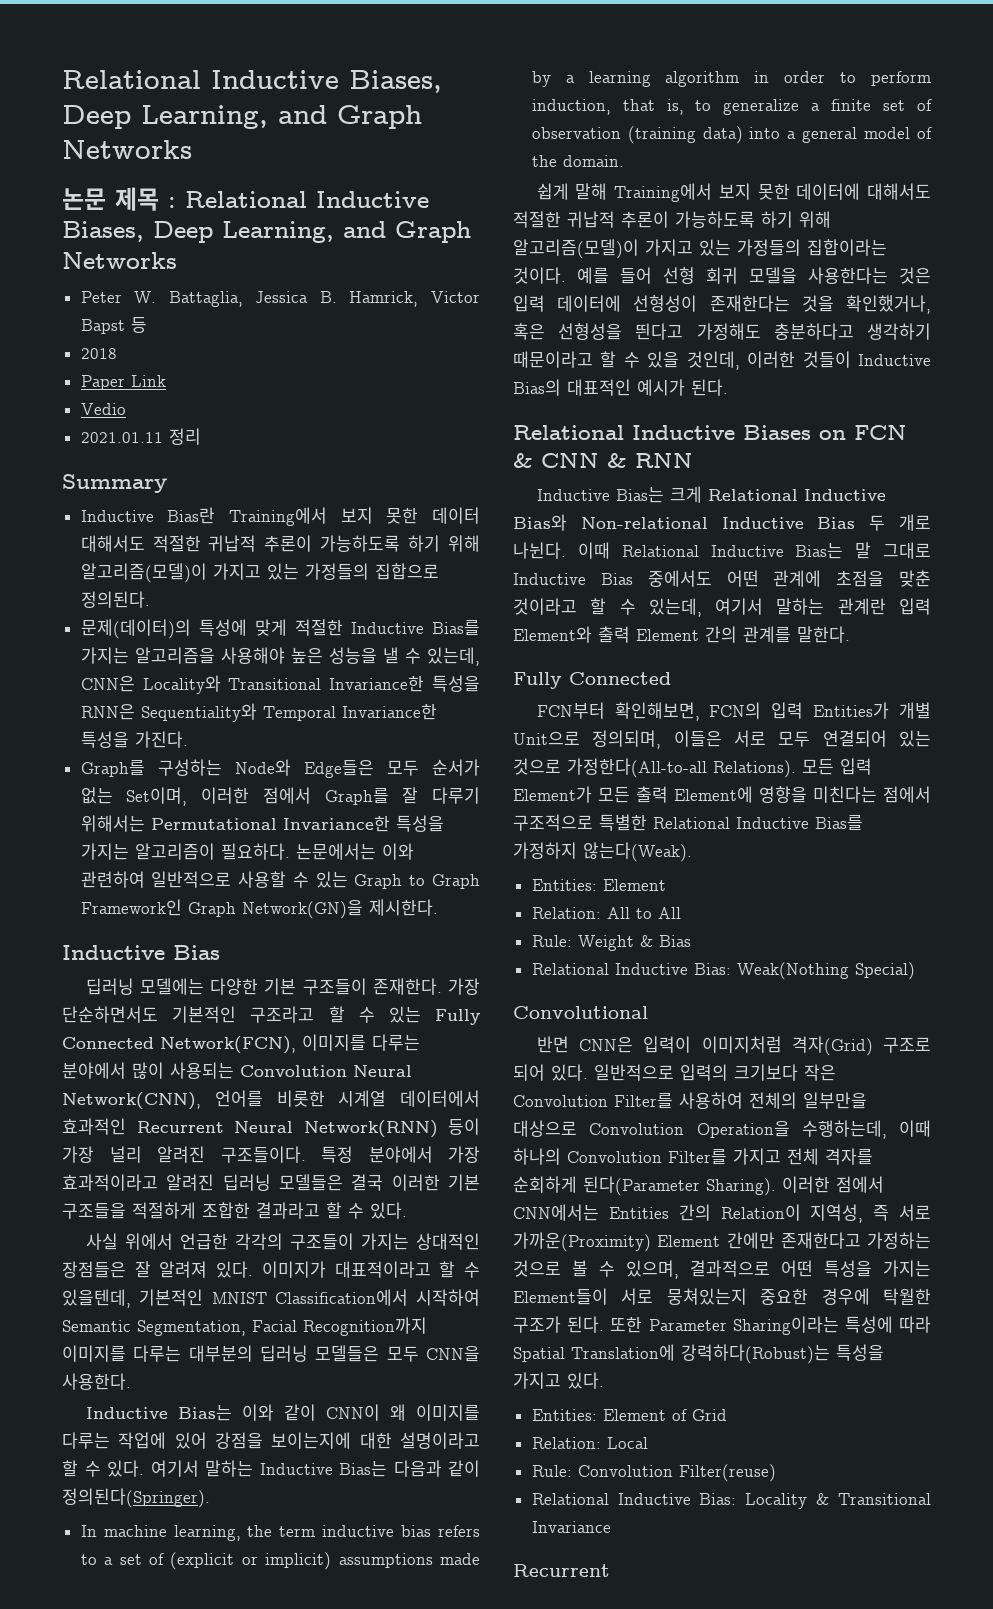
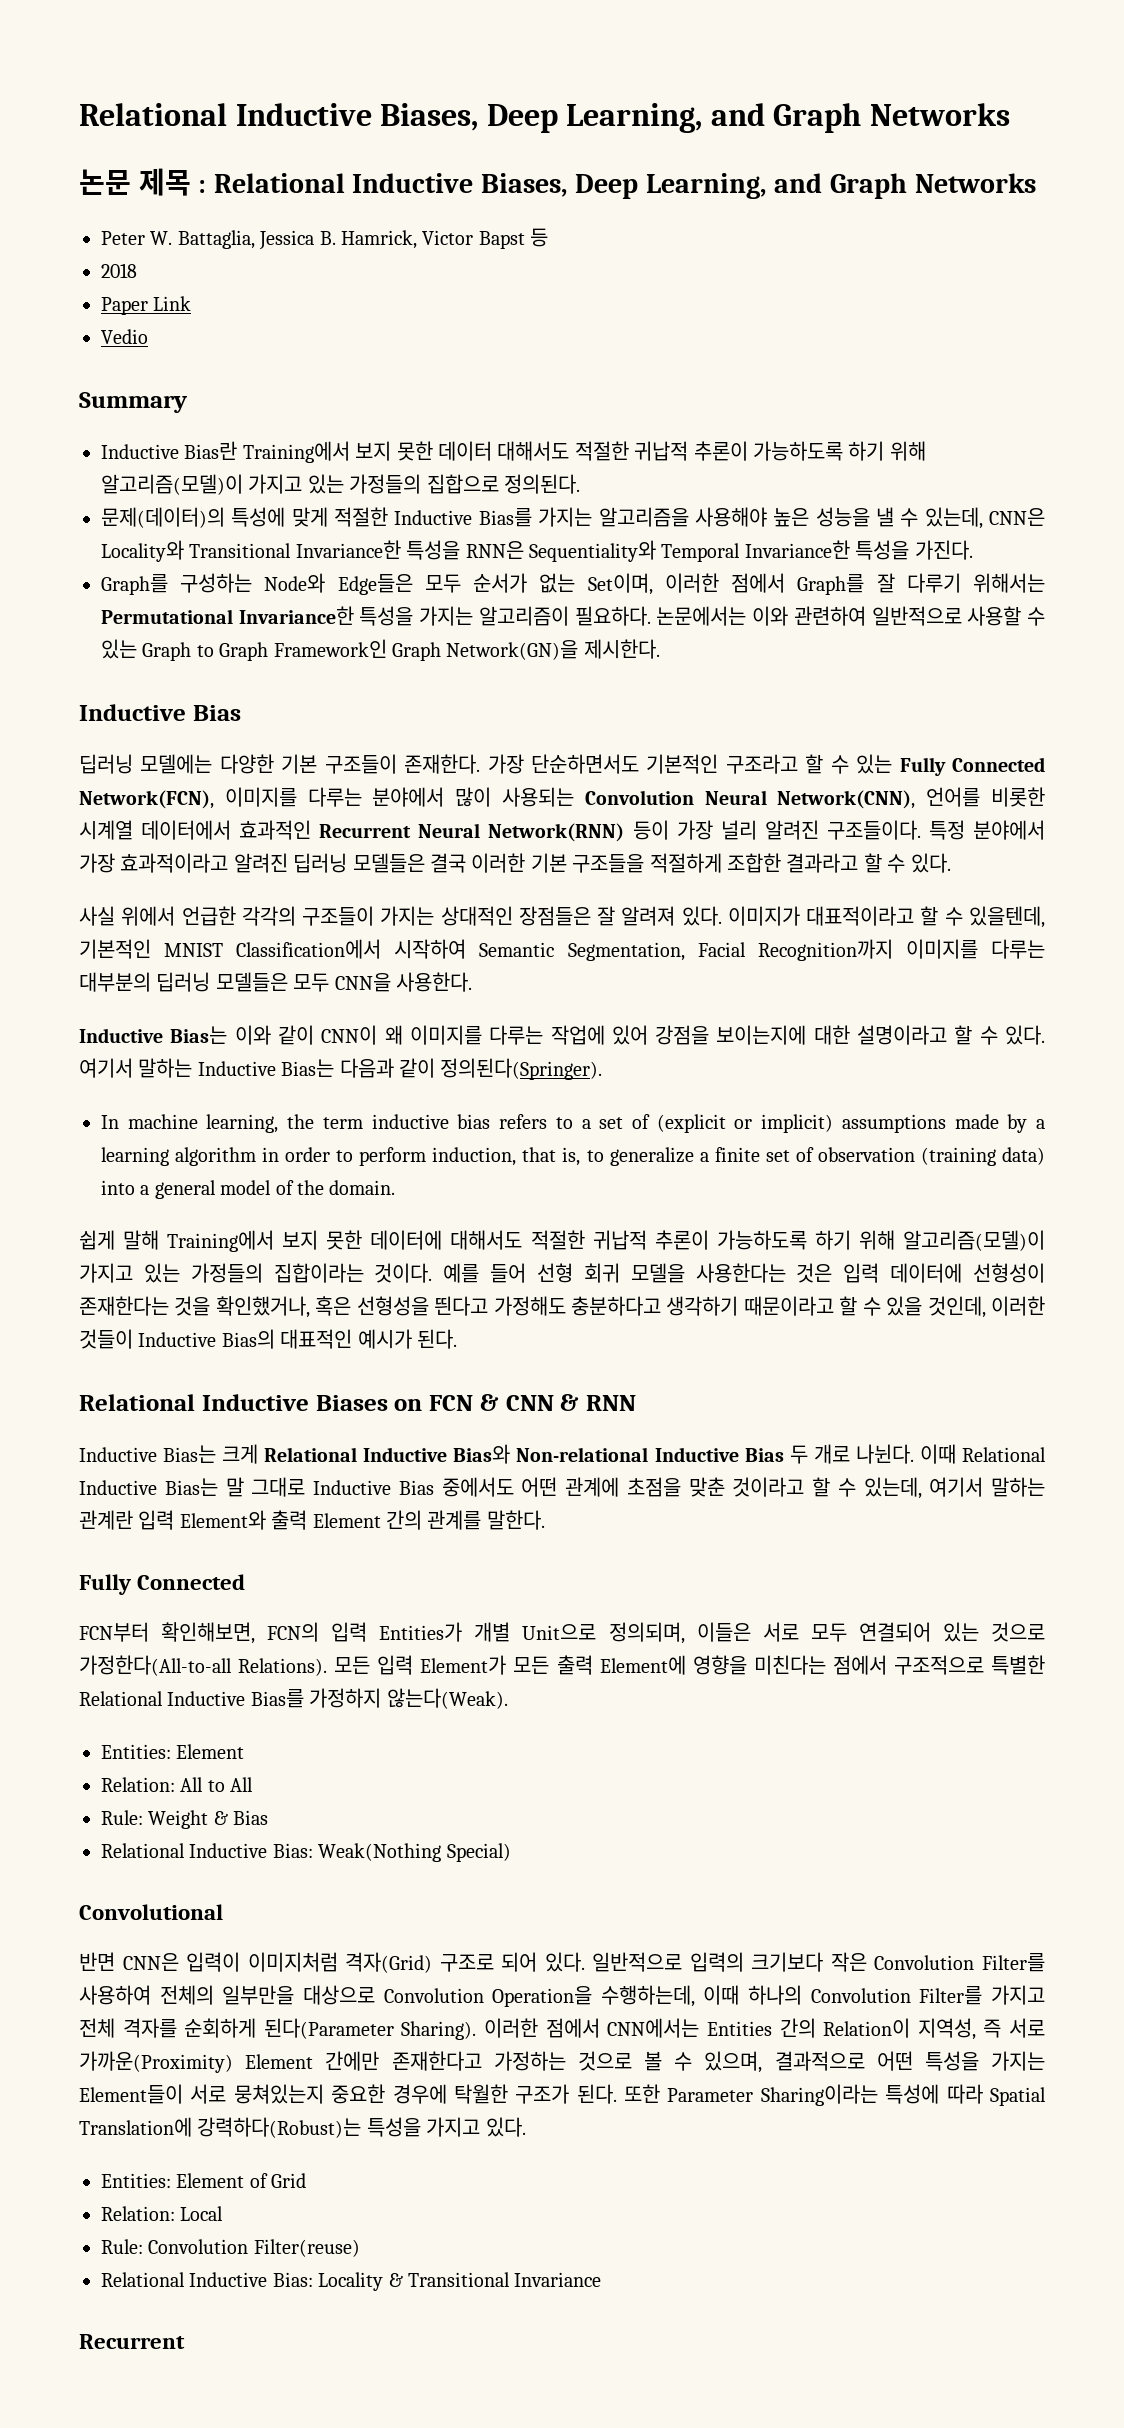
- 2021.01.11 정리

